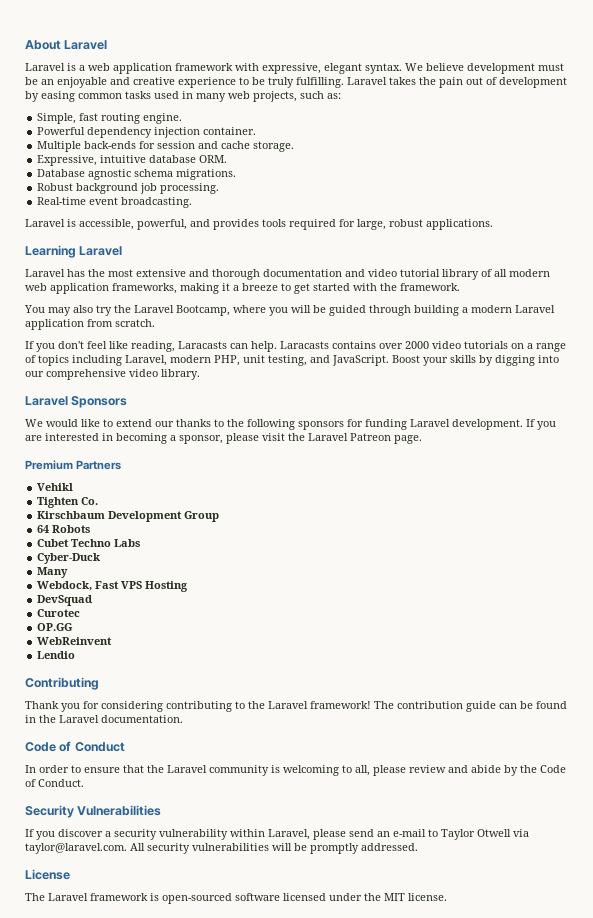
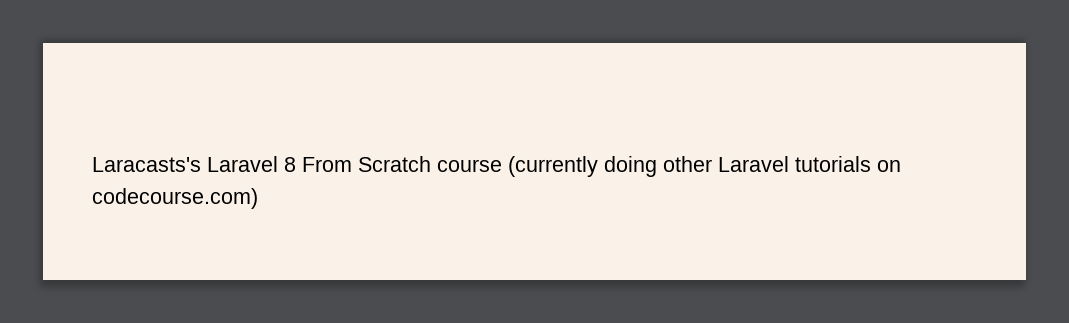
- About Laravel
- Laravel is a web application framework with expressive, elegant syntax. We believe development must be an enjoyable and creative experience to be truly fulfilling. Laravel takes the pain out of development by easing common tasks used in many web projects, such as:
- Simple, fast routing engine.
- Powerful dependency injection container.
- Multiple back-ends for session and cache storage.
- Expressive, intuitive database ORM.
- Database agnostic schema migrations.
- Robust background job processing.
- Real-time event broadcasting.
- Laravel is accessible, powerful, and provides tools required for large, robust applications.
- Learning Laravel
- Laravel has the most extensive and thorough documentation and video tutorial library of all modern web application frameworks, making it a breeze to get started with the framework.
- You may also try the Laravel Bootcamp, where you will be guided through building a modern Laravel application from scratch.
- If you don't feel like reading, Laracasts can help. Laracasts contains over 2000 video tutorials on a range of topics including Laravel, modern PHP, unit testing, and JavaScript. Boost your skills by digging into our comprehensive video library.
- Laravel Sponsors
- We would like to extend our thanks to the following sponsors for funding Laravel development. If you are interested in becoming a sponsor, please visit the Laravel Patreon page.
- Premium Partners
- Vehikl
- Tighten Co.
- Kirschbaum Development Group
- 64 Robots
- Cubet Techno Labs
- Cyber-Duck
- Many
- Webdock, Fast VPS Hosting
- DevSquad
- Curotec
- OP.GG
- WebReinvent
- Lendio
- Contributing
- Thank you for considering contributing to the Laravel framework! The contribution guide can be found in the Laravel documentation.
- Code of Conduct
- In order to ensure that the Laravel community is welcoming to all, please review and abide by the Code of Conduct.
- Security Vulnerabilities
- If you discover a security vulnerability within Laravel, please send an e-mail to Taylor Otwell via taylor@laravel.com. All security vulnerabilities will be promptly addressed.
- License
- The Laravel framework is open-sourced software licensed under the MIT license.
+ Laracasts's Laravel 8 From Scratch course (currently doing other Laravel tutorials on codecourse.com)

